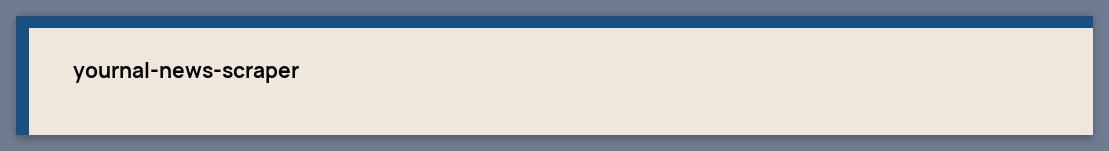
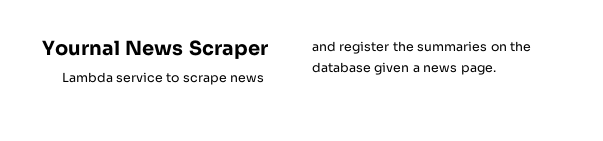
- yournal-news-scraper
+ Yournal News Scraper
+ Lambda service to scrape news and register the summaries on the database given a news page.

